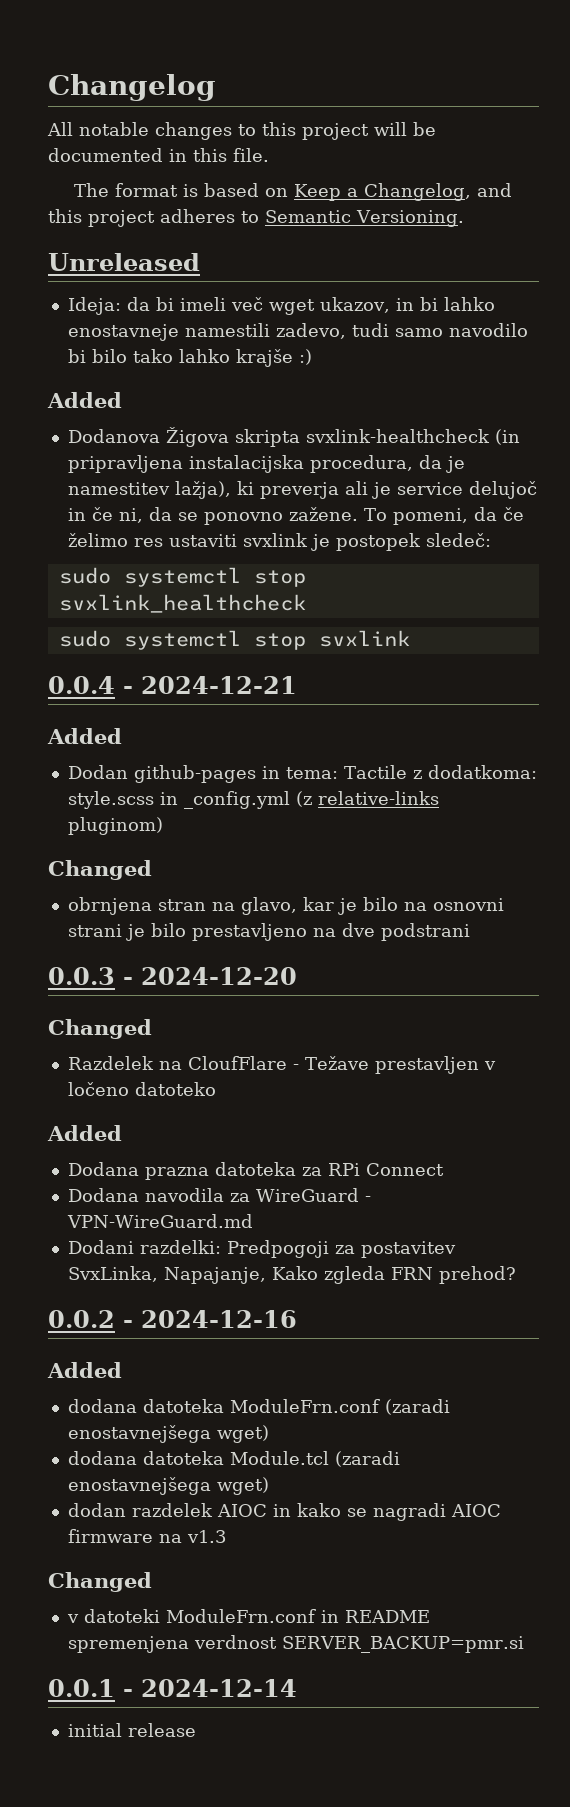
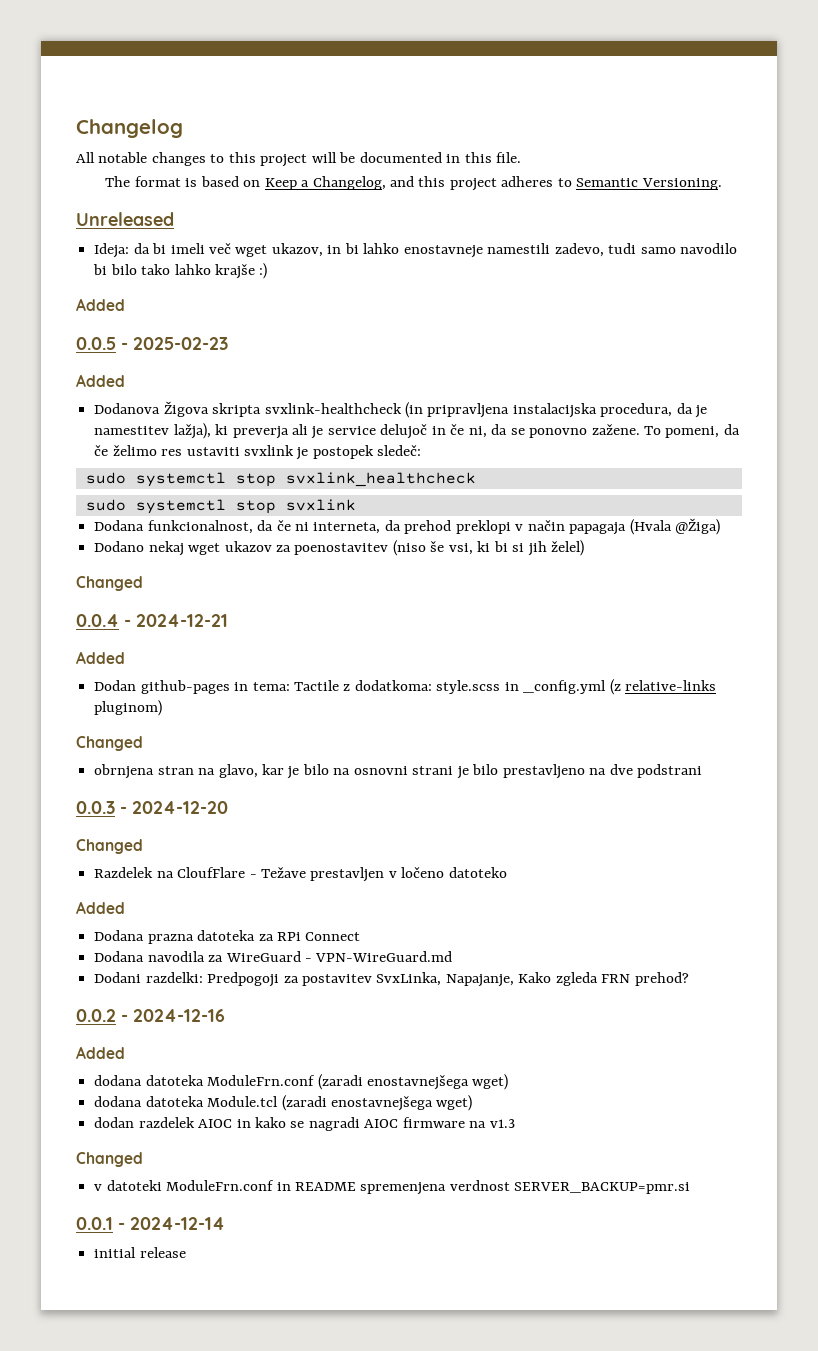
+ 0.0.5 - 2025-02-23
+ Added
+ Dodana funkcionalnost, da če ni interneta, da prehod preklopi v način papagaja (Hvala @Žiga)
+ Dodano nekaj wget ukazov za poenostavitev (niso še vsi, ki bi si jih želel)
+ Changed

